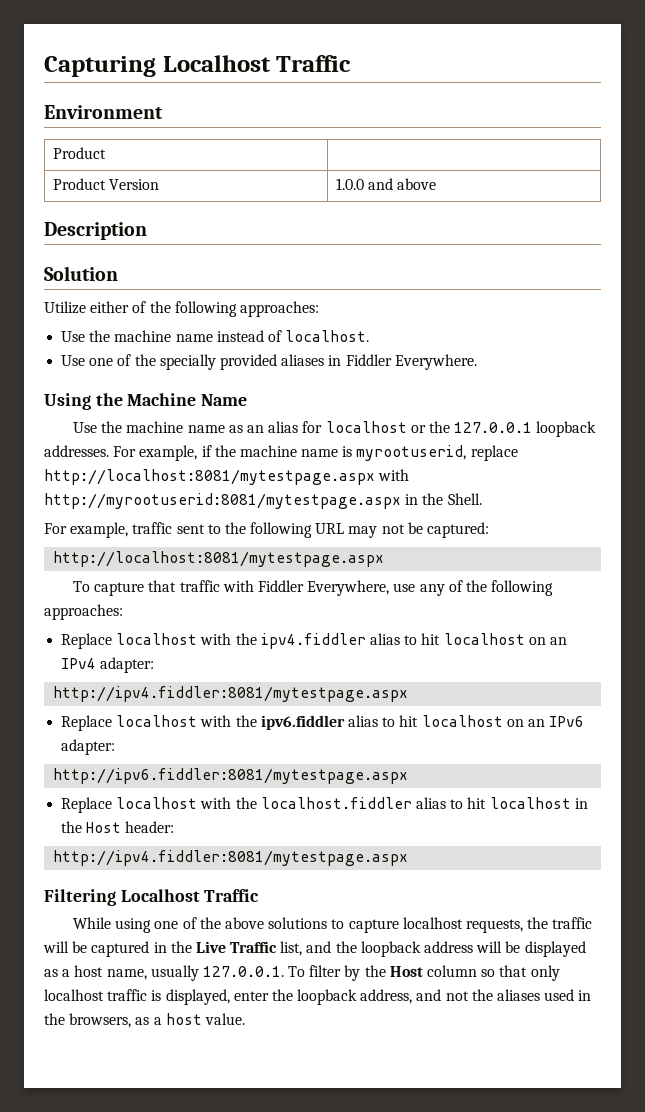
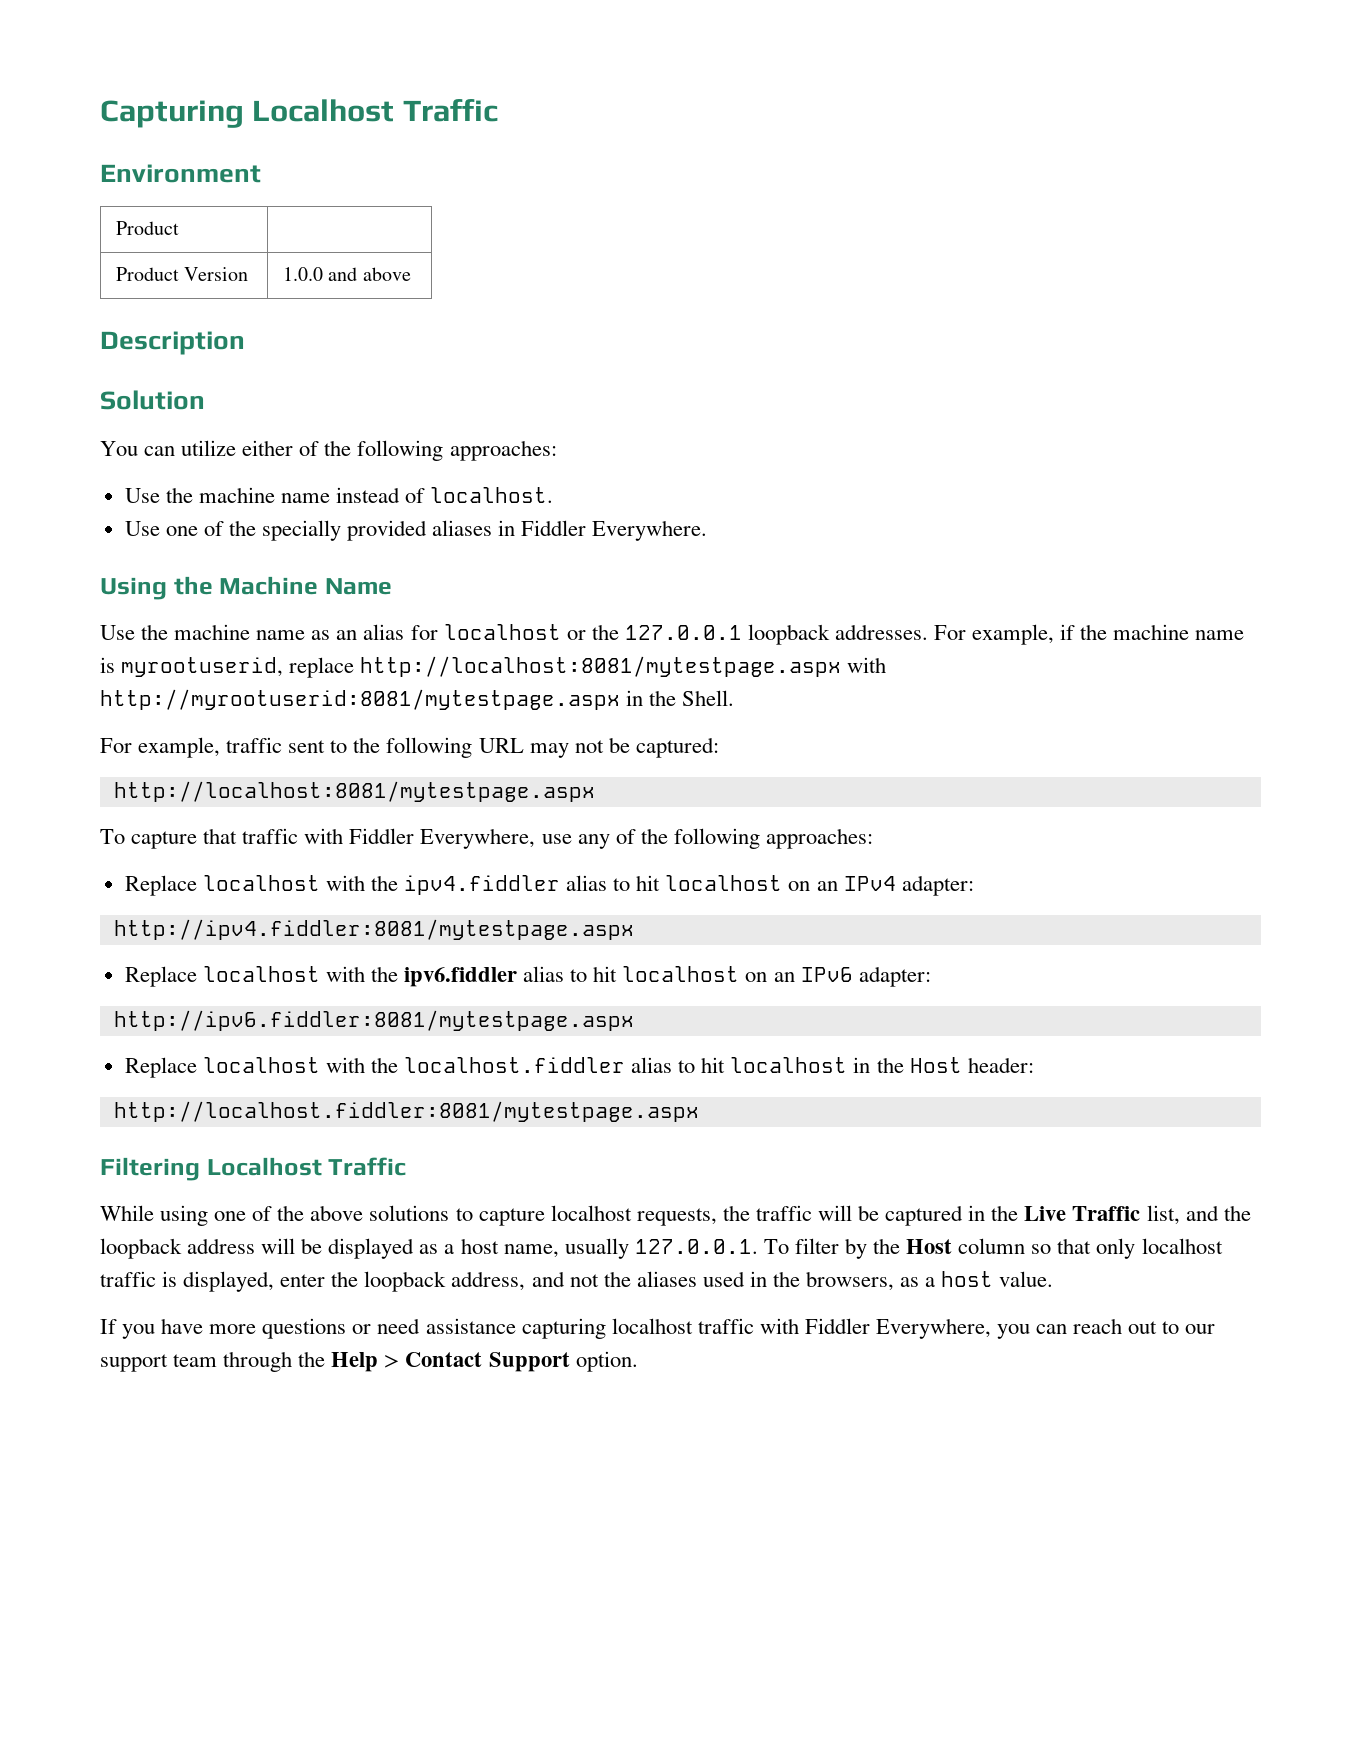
- Utilize either of the following approaches:
+ You can utilize either of the following approaches:
  Replace localhost with the localhost.fiddler alias to hit localhost in the Host header:
- http://ipv4.fiddler:8081/mytestpage.aspx
+ http://localhost.fiddler:8081/mytestpage.aspx
+ If you have more questions or need assistance capturing localhost traffic with Fiddler Everywhere, you can reach out to our support team through the Help > Contact Support option.

